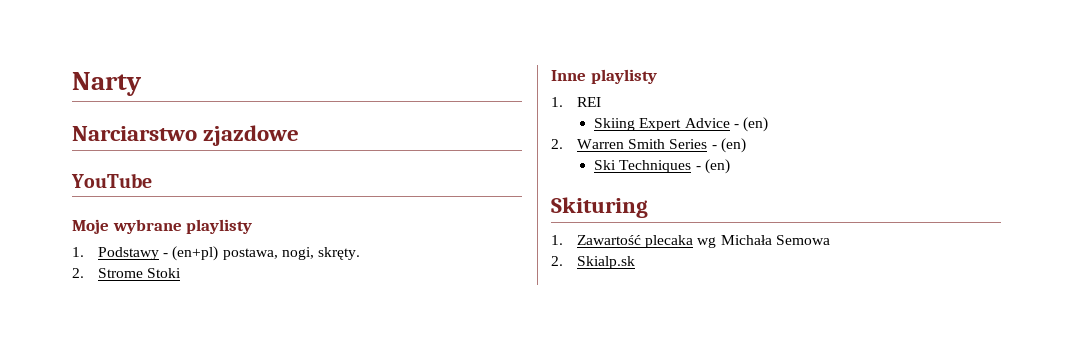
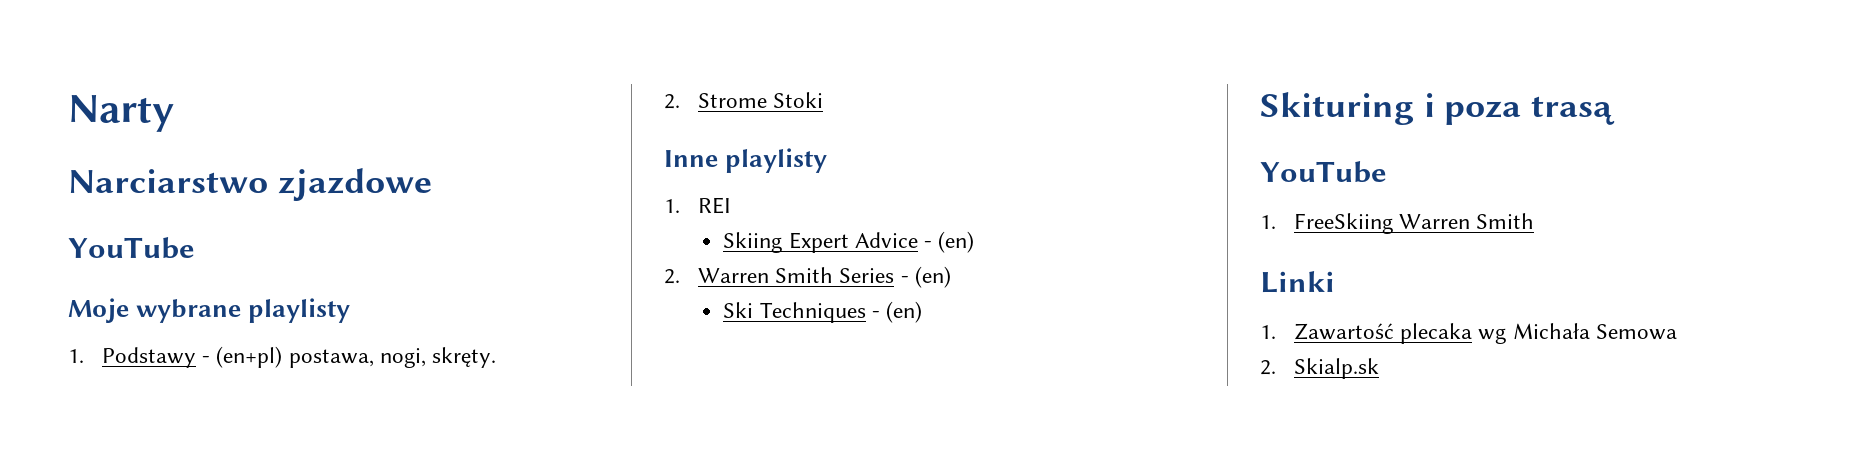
- Skituring
+ Skituring i poza trasą
+ YouTube
+ 1. FreeSkiing Warren Smith
+ Linki

